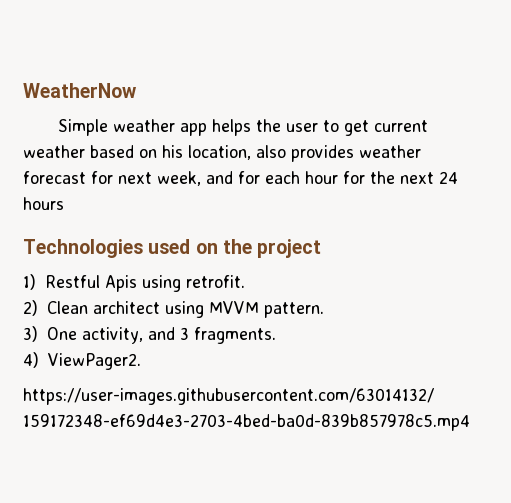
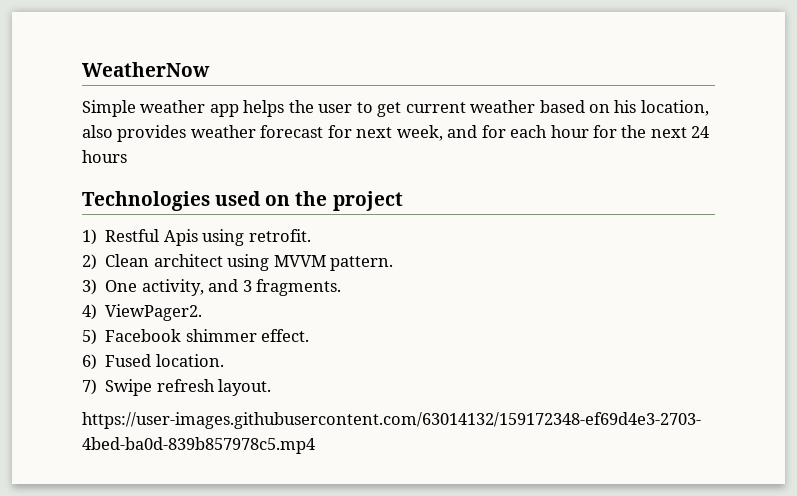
+ 5) Facebook shimmer effect.
+ 6) Fused location.
+ 7) Swipe refresh layout.

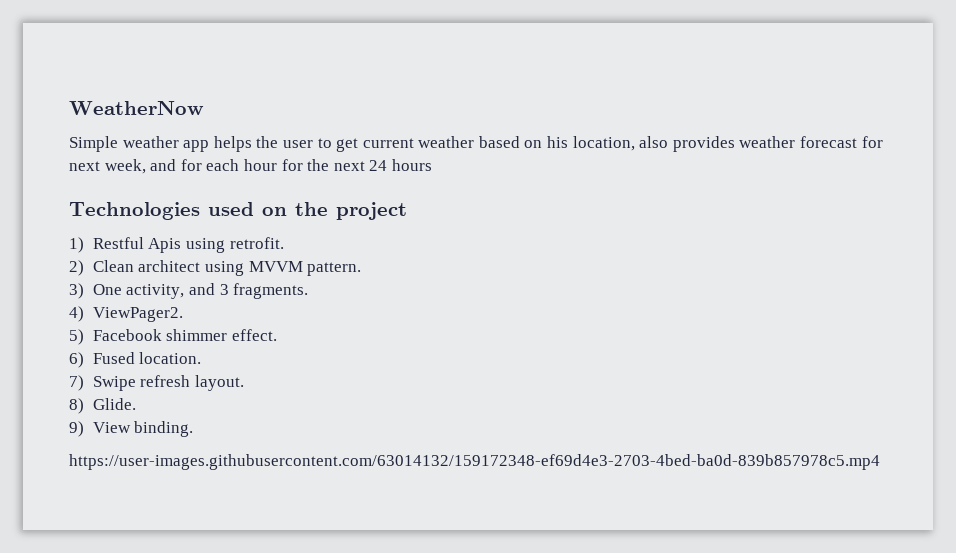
+ 8) Glide.
+ 9) View binding.

